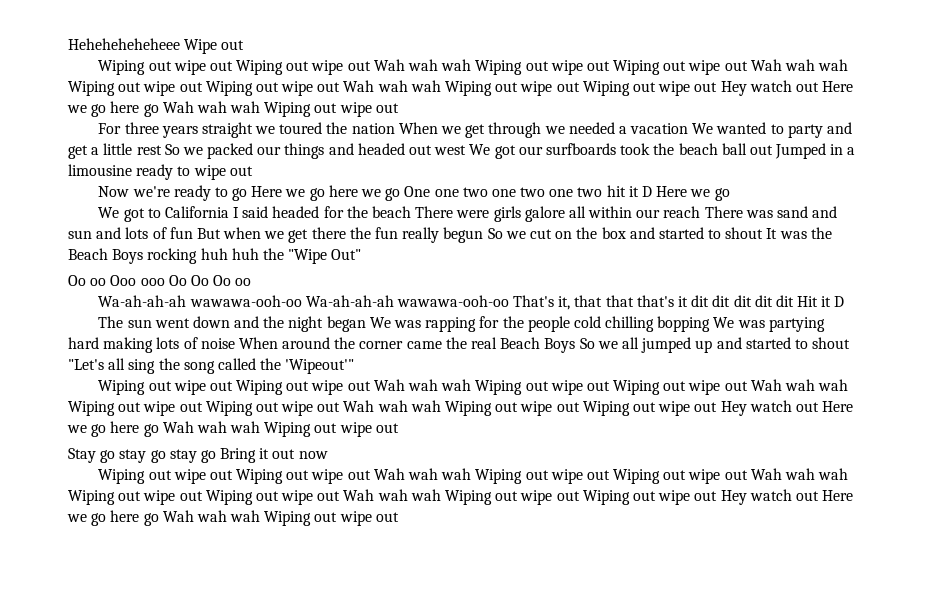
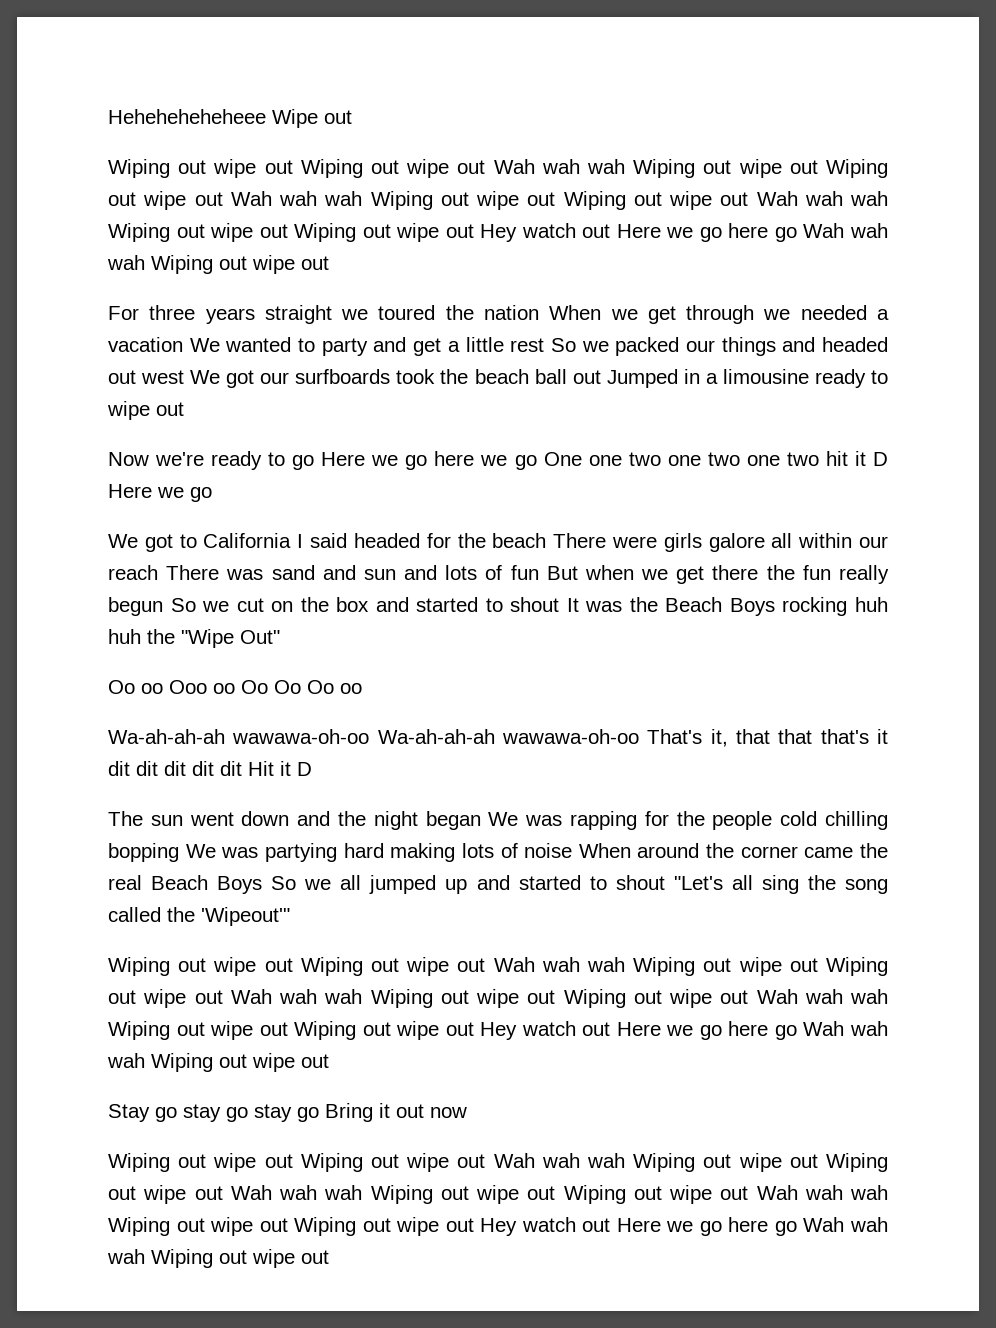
- Oo oo Ooo ooo Oo Oo Oo oo
+ Oo oo Ooo oo Oo Oo Oo oo
- Wa-ah-ah-ah wawawa-ooh-oo Wa-ah-ah-ah wawawa-ooh-oo That's it, that that that's it dit dit dit dit dit Hit it D
+ Wa-ah-ah-ah wawawa-oh-oo Wa-ah-ah-ah wawawa-oh-oo That's it, that that that's it dit dit dit dit dit Hit it D

